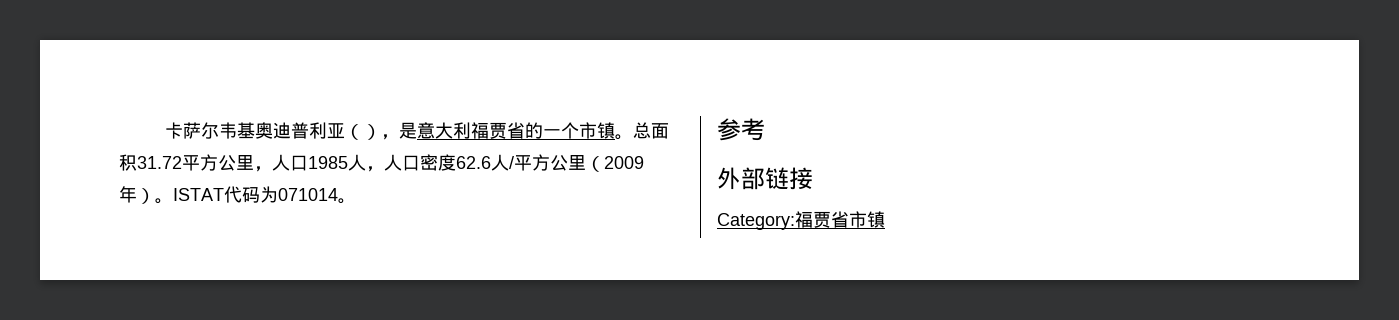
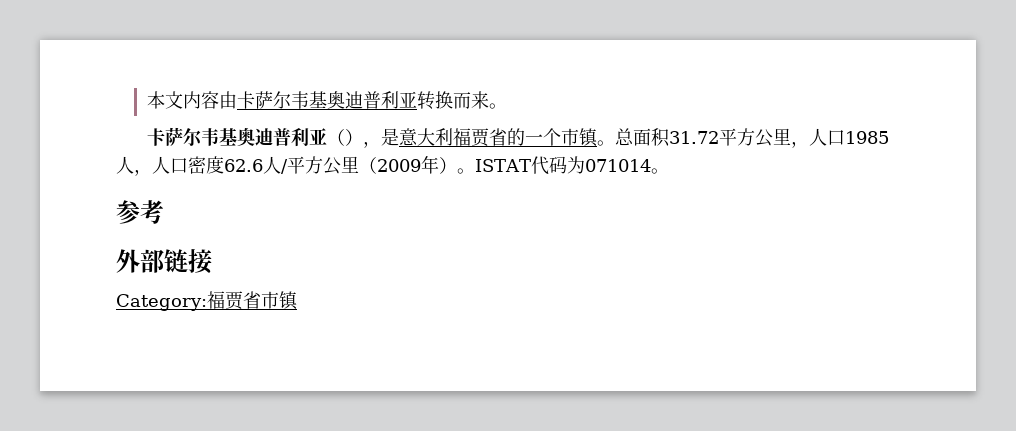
+ 本文内容由卡萨尔韦基奥迪普利亚转换而来。

